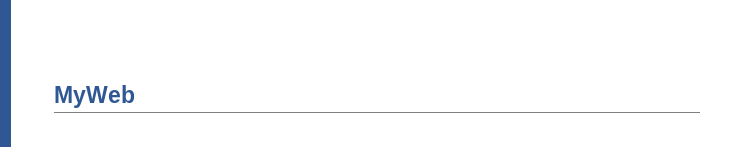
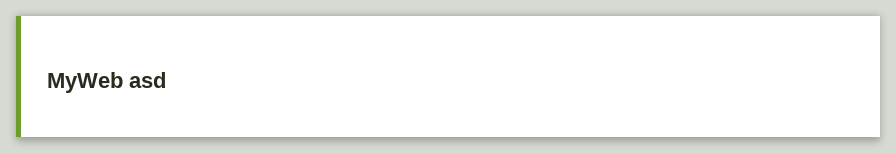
- MyWeb
+ MyWeb asd

